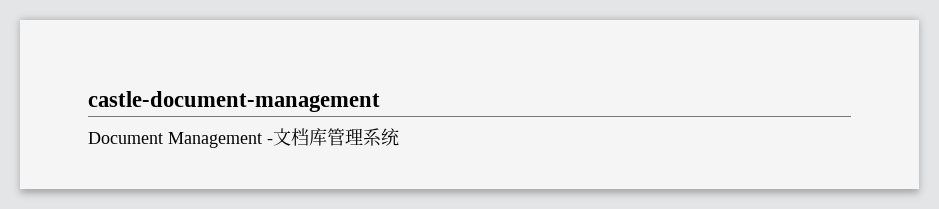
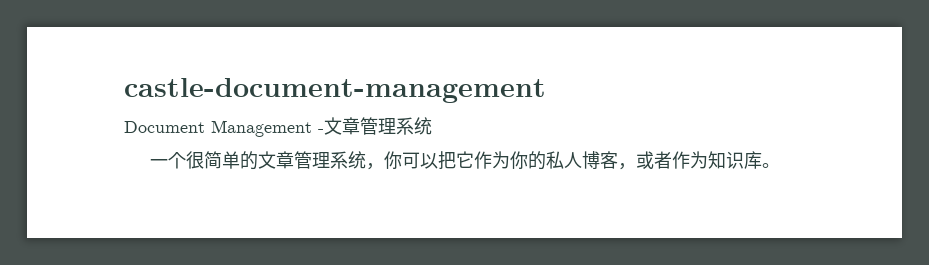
- Document Management -文档库管理系统
+ Document Management -文章管理系统
+ 一个很简单的文章管理系统，你可以把它作为你的私人博客，或者作为知识库。

